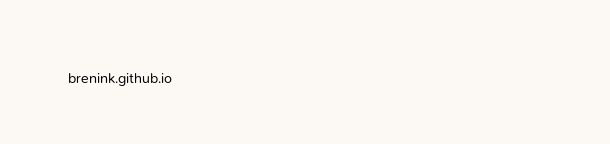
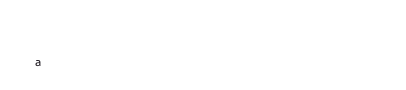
- brenink.github.io
+ a

